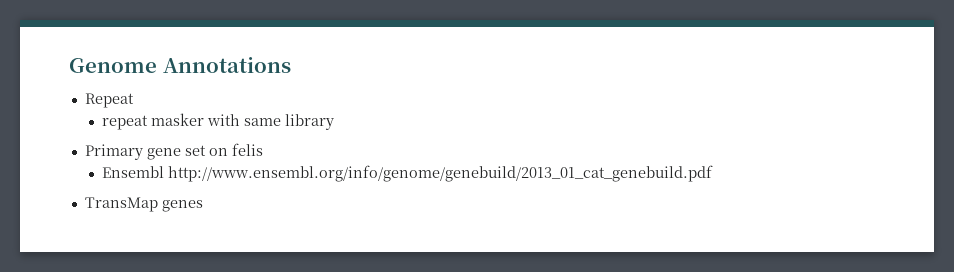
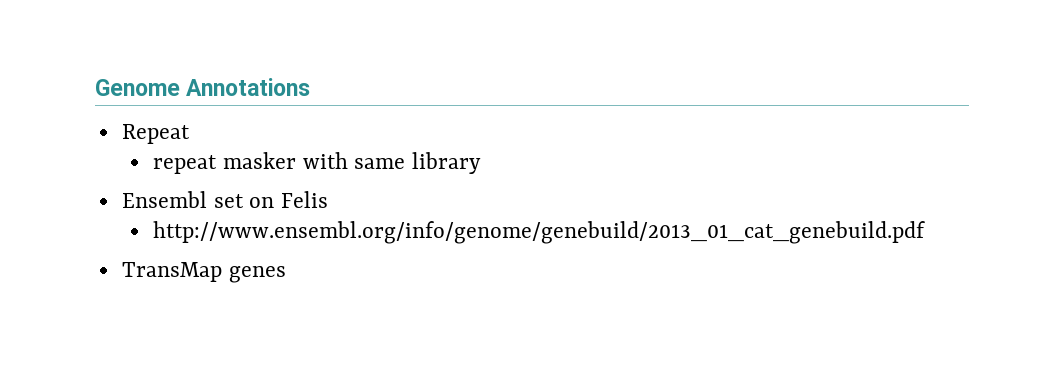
- Primary gene set on felis
- Ensembl http://www.ensembl.org/info/genome/genebuild/2013_01_cat_genebuild.pdf
+ Ensembl set on Felis
+ http://www.ensembl.org/info/genome/genebuild/2013_01_cat_genebuild.pdf

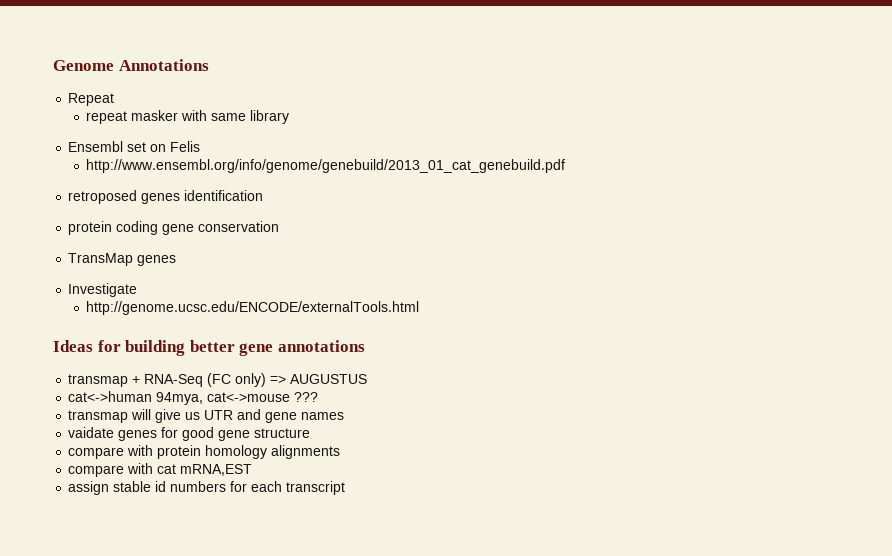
+ retroposed genes identification
+ protein coding gene conservation
  TransMap genes
+ Investigate
+ http://genome.ucsc.edu/ENCODE/externalTools.html
+ Ideas for building better gene annotations
+ transmap + RNA-Seq (FC only) => AUGUSTUS
+ cat<->human 94mya, cat<->mouse ???
+ transmap will give us UTR and gene names
+ vaidate genes for good gene structure
+ compare with protein homology alignments
+ compare with cat mRNA,EST
+ assign stable id numbers for each transcript

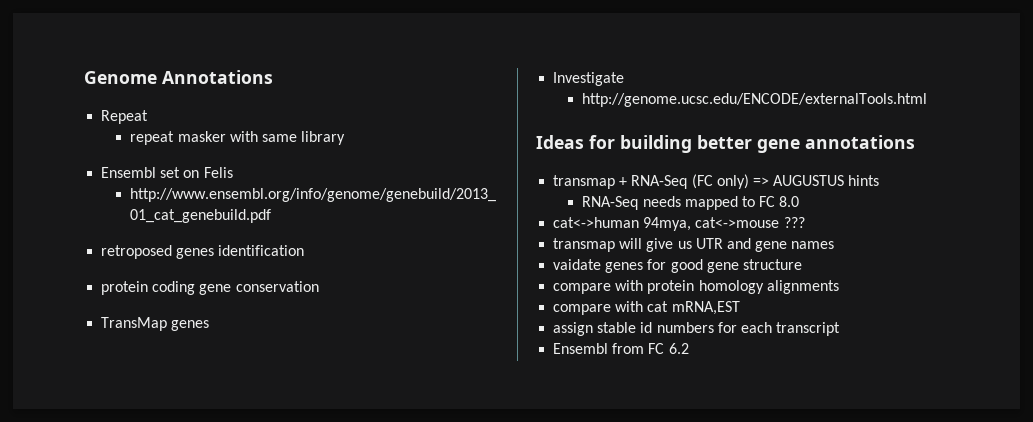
- transmap + RNA-Seq (FC only) => AUGUSTUS
+ transmap + RNA-Seq (FC only) => AUGUSTUS hints
+ RNA-Seq needs mapped to FC 8.0
+ Ensembl from FC 6.2

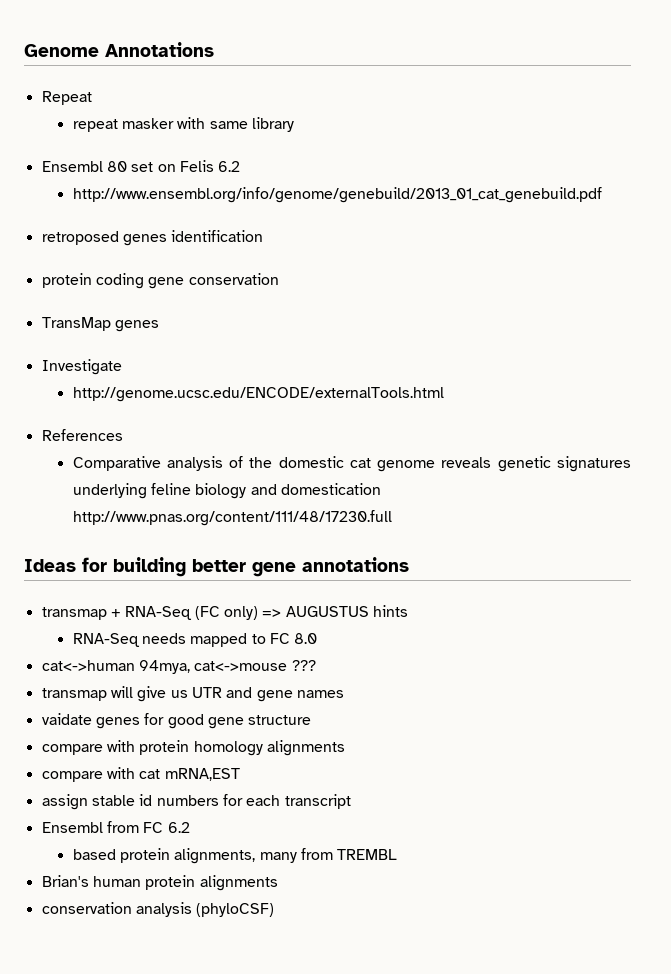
- Ensembl set on Felis
+ Ensembl 80 set on Felis 6.2
+ References
+ Comparative analysis of the domestic cat genome reveals genetic signatures underlying feline biology and domestication http://www.pnas.org/content/111/48/17230.full
+ based protein alignments, many from TREMBL
+ Brian's human protein alignments
+ conservation analysis (phyloCSF)

